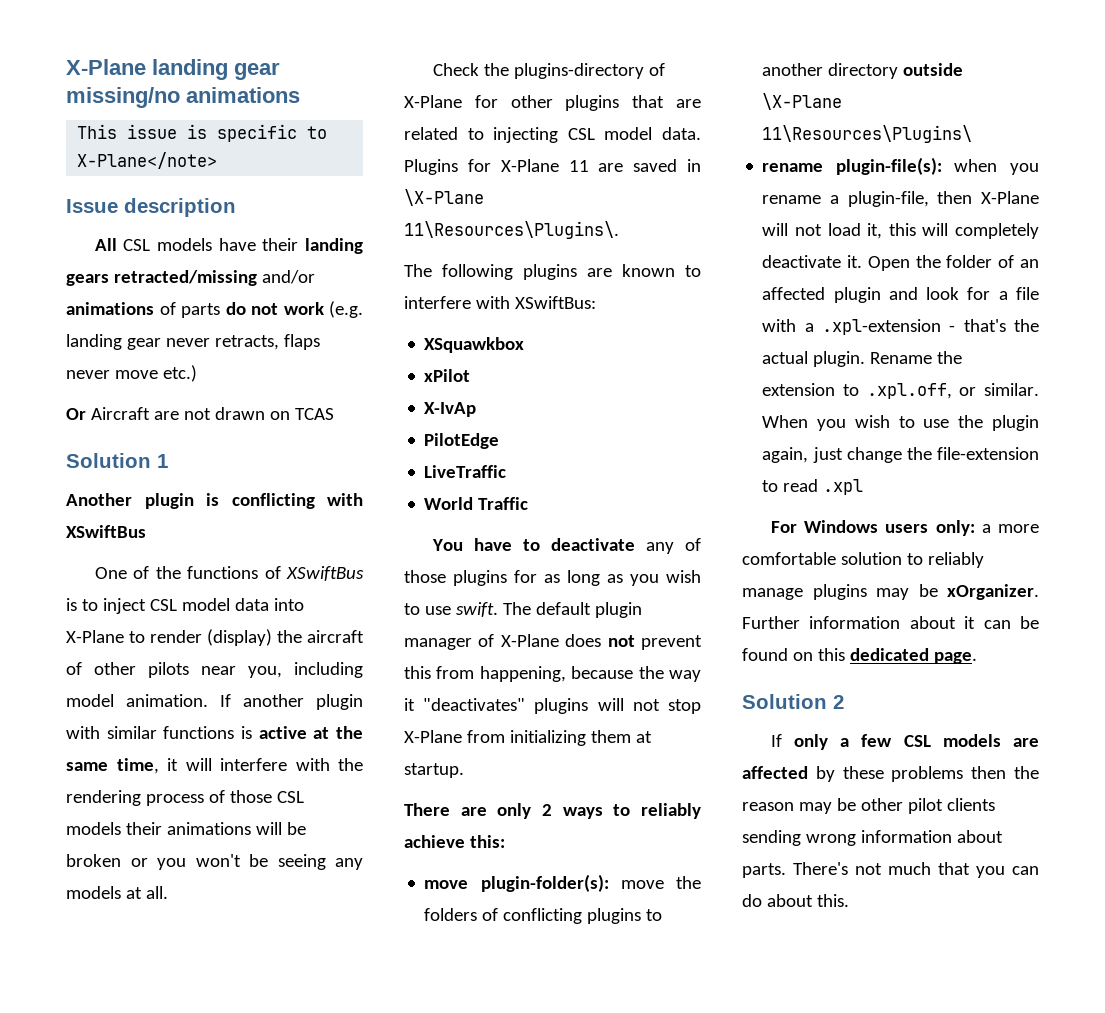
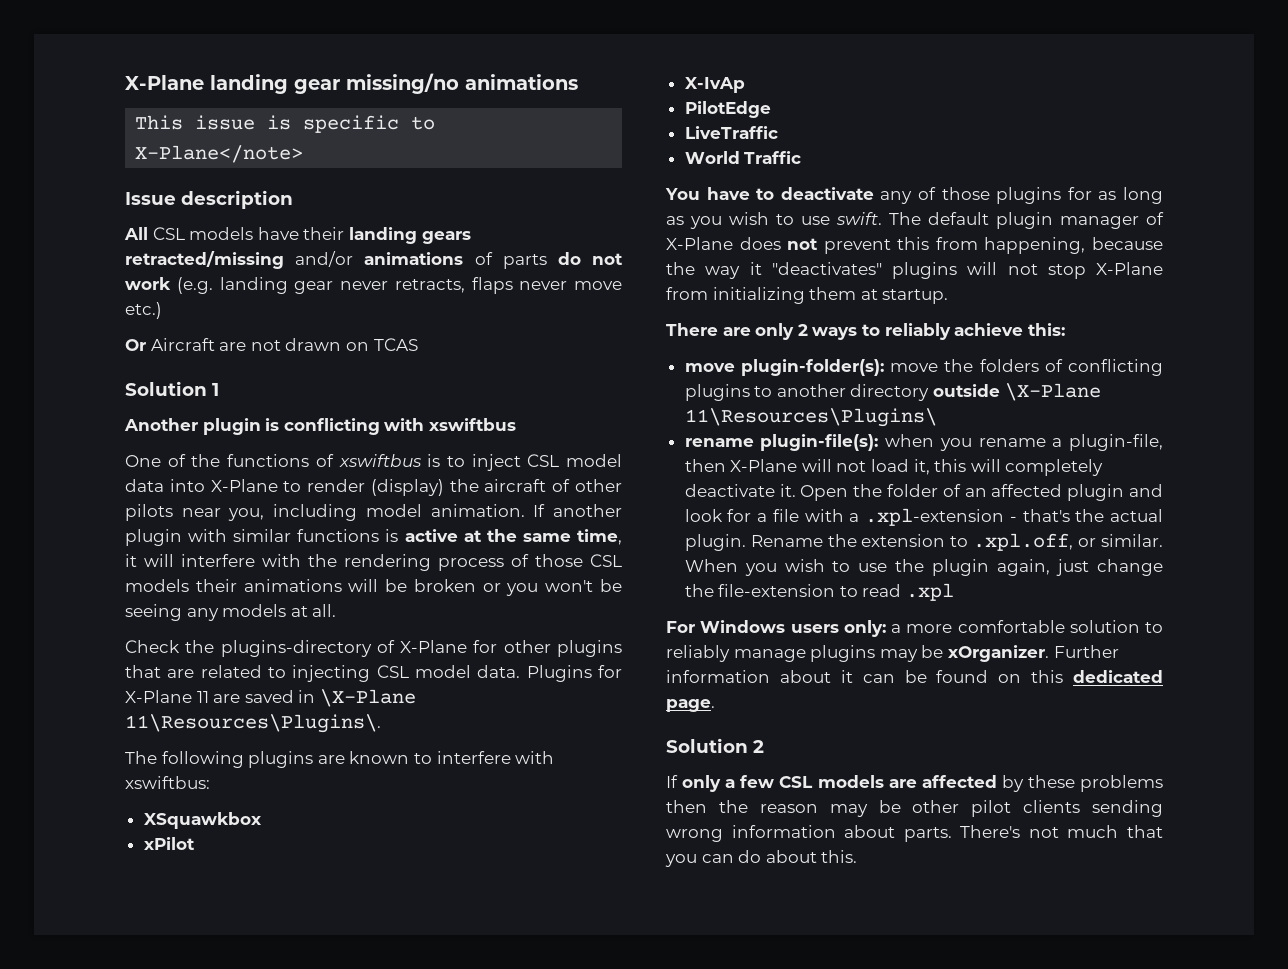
- Another plugin is conflicting with XSwiftBus
+ Another plugin is conflicting with xswiftbus
- One of the functions of XSwiftBus is to inject CSL model data into X-Plane to render (display) the aircraft of other pilots near you, including model animation.
+ One of the functions of xswiftbus is to inject CSL model data into X-Plane to render (display) the aircraft of other pilots near you, including model animation.
- The following plugins are known to interfere with XSwiftBus:
+ The following plugins are known to interfere with xswiftbus:

